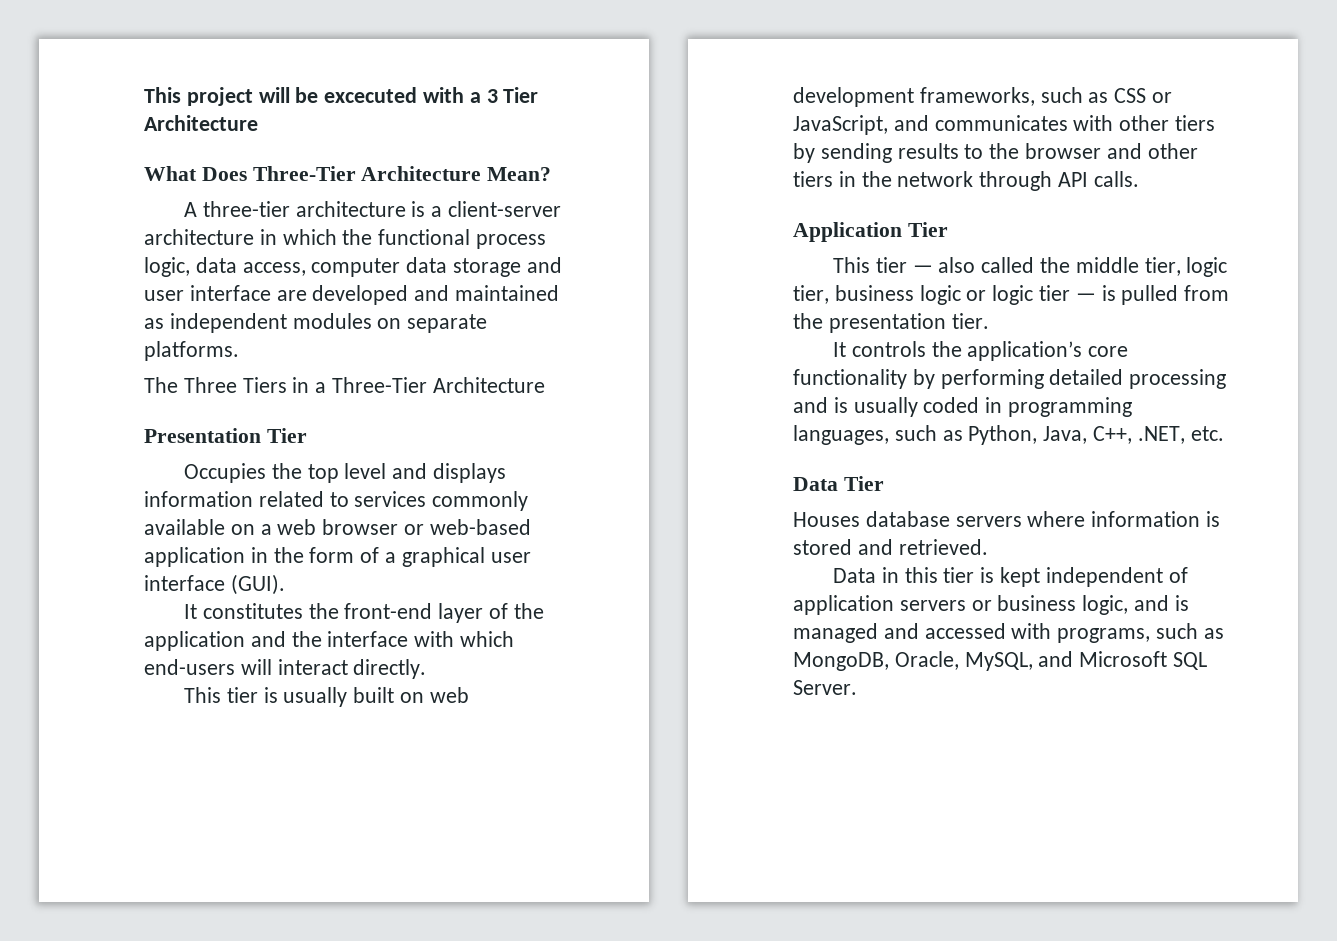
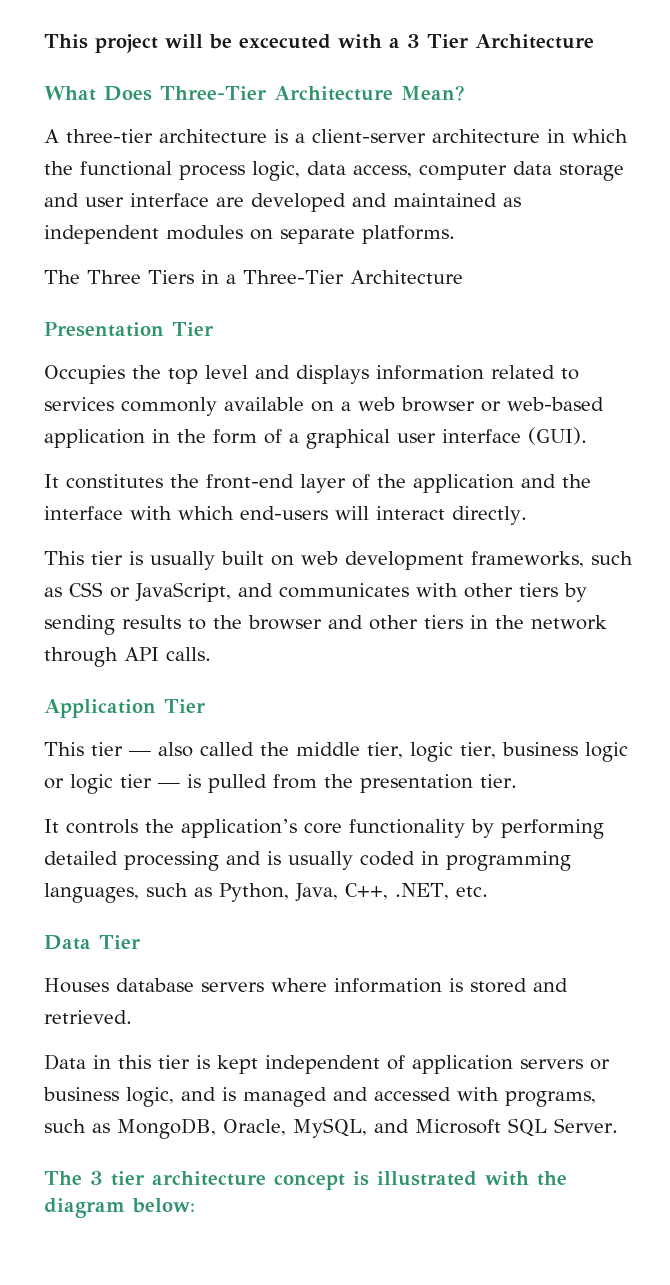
+ The 3 tier architecture concept is illustrated with the diagram below:

